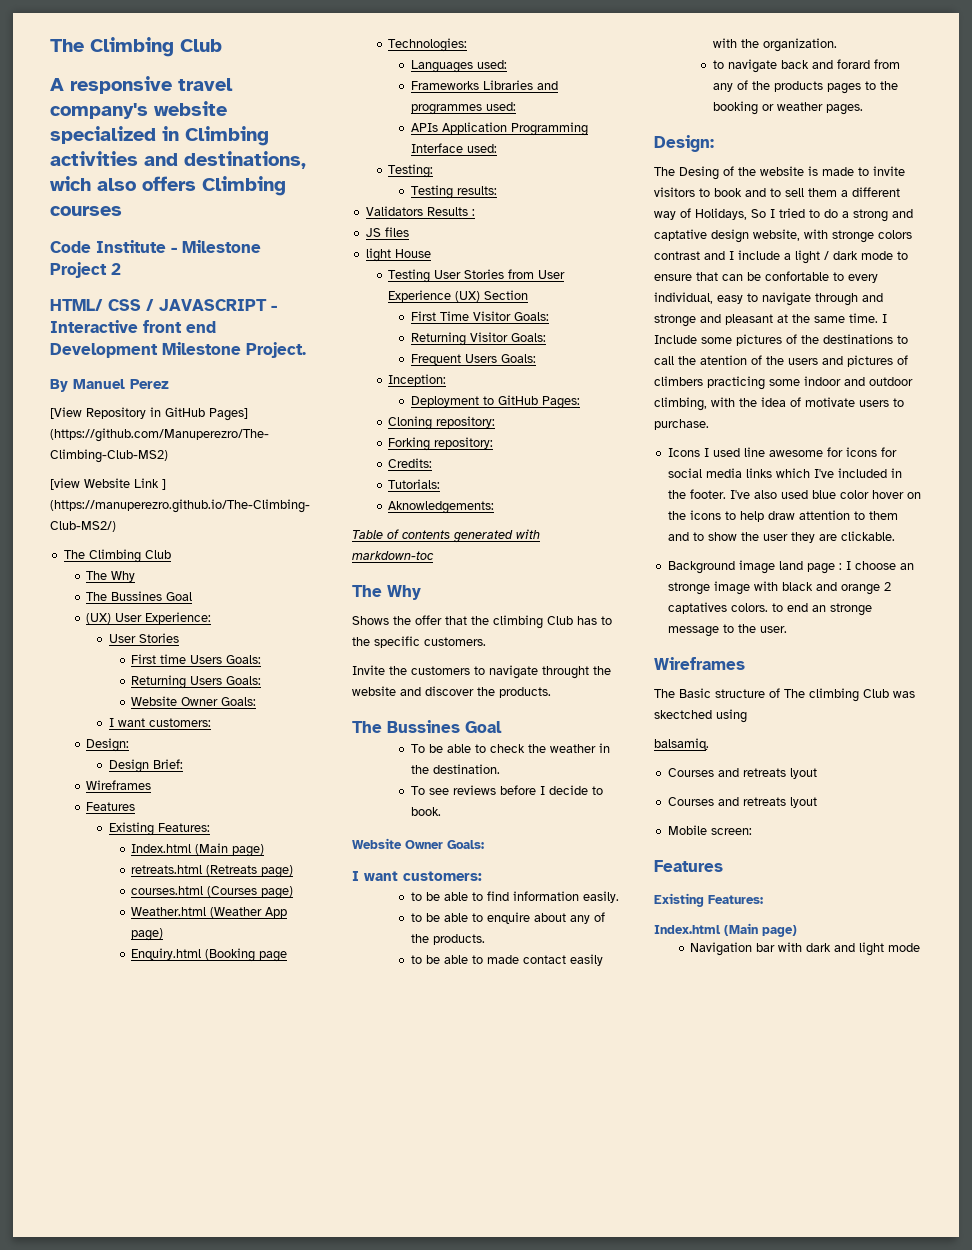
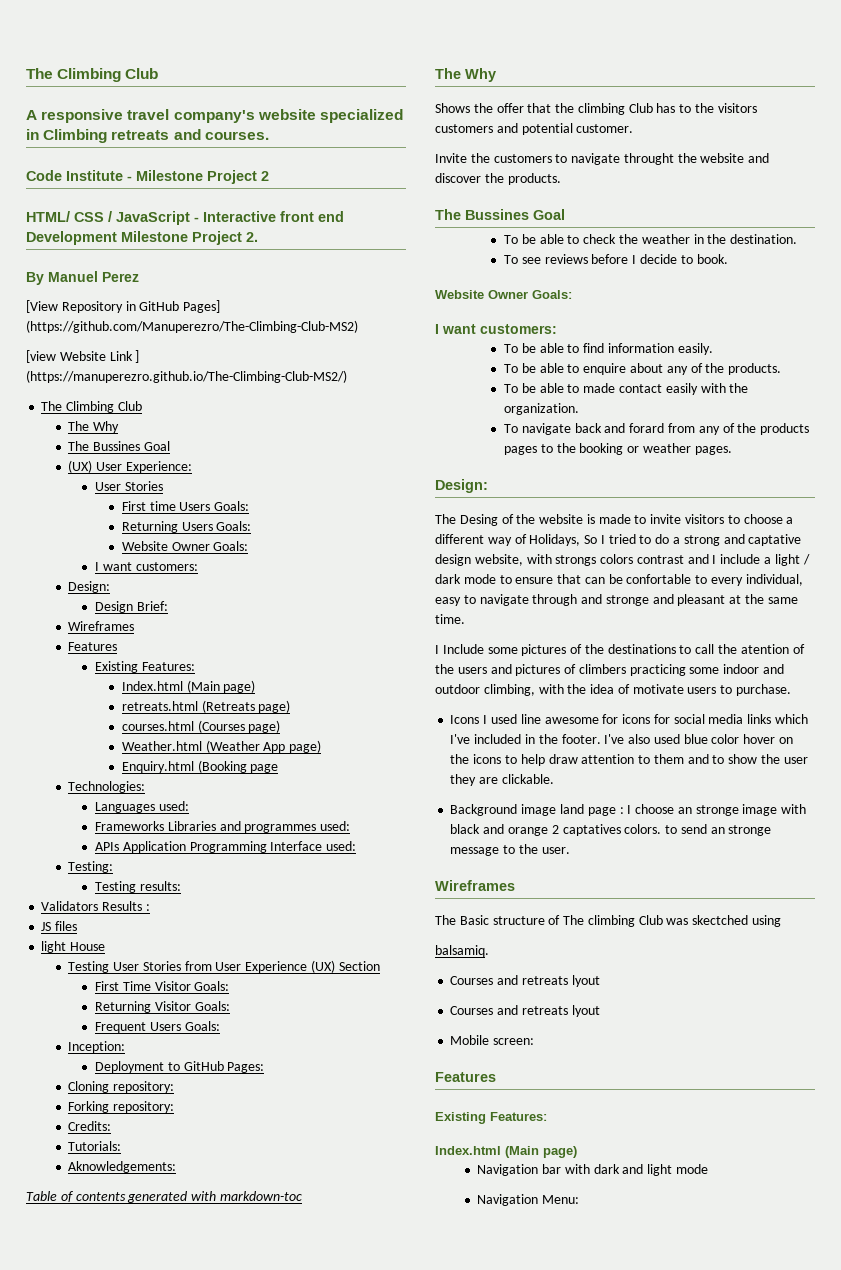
- A responsive travel company's website specialized in Climbing activities and destinations, wich also offers Climbing courses
+ A responsive travel company's website specialized in Climbing retreats and courses.
- HTML/ CSS / JAVASCRIPT - Interactive front end Development Milestone Project.
+ HTML/ CSS / JavaScript - Interactive front end Development Milestone Project 2.
- Shows the offer that the climbing Club has to the specific customers.
+ Shows the offer that the climbing Club has to the visitors customers and potential customer.
- to be able to find information easily.
+ To be able to find information easily.
- to be able to enquire about any of the products.
+ To be able to enquire about any of the products.
- to be able to made contact easily with the organization.
+ To be able to made contact easily with the organization.
- to navigate back and forard from any of the products pages to the booking or weather pages.
+ To navigate back and forard from any of the products pages to the booking or weather pages.
- The Desing of the website is made to invite visitors to book and to sell them a different way of Holidays, So I tried to do a strong and captative design website, with stronge colors contrast and I include a light / dark mode to ensure that can be confortable to every individual, easy to navigate through and stronge and pleasant at the same time. I Include some pictures of the destinations to call the atention of the users and pictures of climbers practicing some indoor and outdoor climbing, with the idea of motivate users to purchase.
+ The Desing of the website is made to invite visitors to choose a different way of Holidays, So I tried to do a strong and captative design website, with strongs colors contrast and I include a light / dark mode to ensure that can be confortable to every individual, easy to navigate through and stronge and pleasant at the same time.
+ I Include some pictures of the destinations to call the atention of the users and pictures of climbers practicing some indoor and outdoor climbing, with the idea of motivate users to purchase.
- Background image land page : I choose an stronge image with black and orange 2 captatives colors. to end an stronge message to the user.
+ Background image land page : I choose an stronge image with black and orange 2 captatives colors. to send an stronge message to the user.
+ Navigation Menu:

